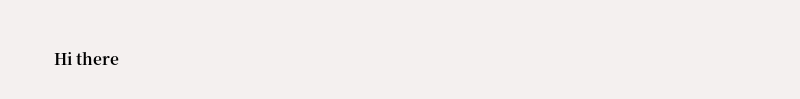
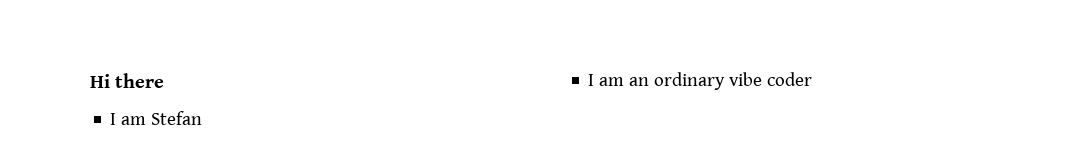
+ I am Stefan
+ I am an ordinary vibe coder

